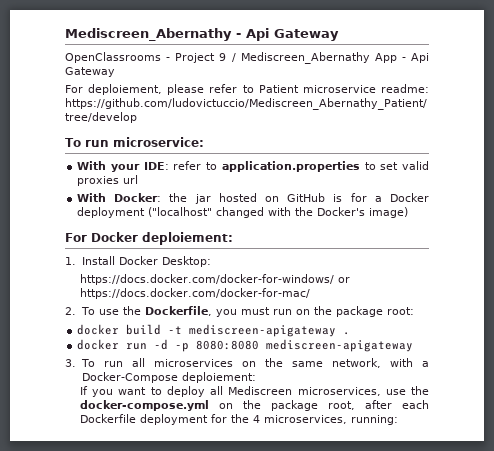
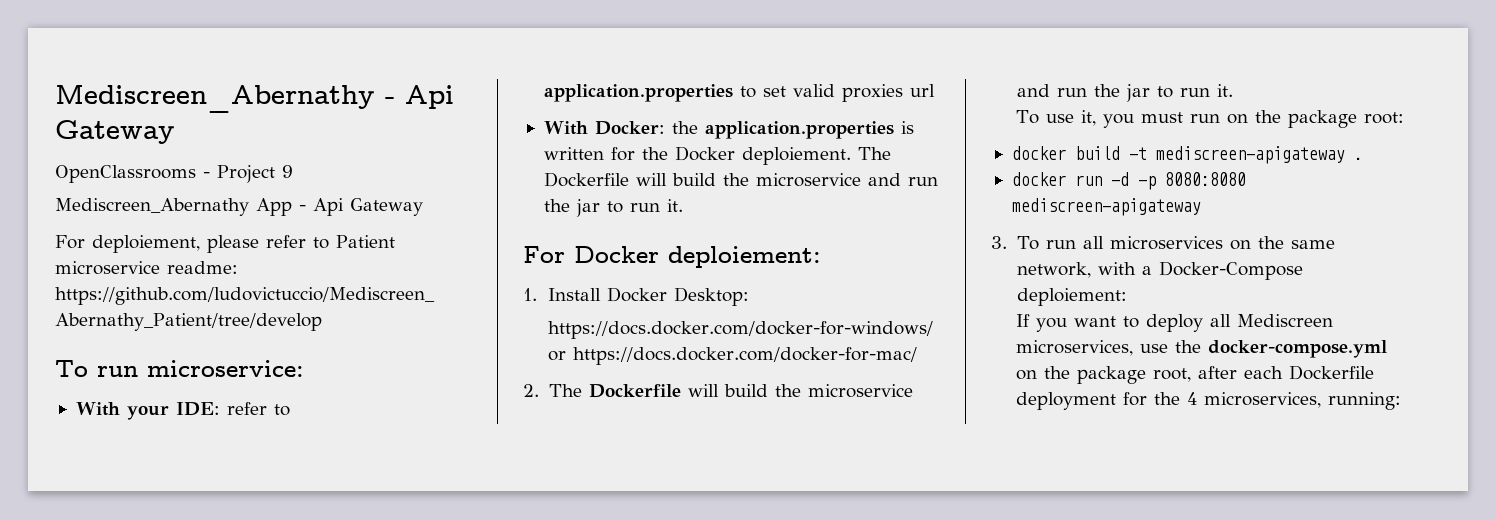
- OpenClassrooms - Project 9 / Mediscreen_Abernathy App - Api Gateway
+ OpenClassrooms - Project 9
+ Mediscreen_Abernathy App - Api Gateway
- With Docker: the jar hosted on GitHub is for a Docker deployment ("localhost" changed with the Docker's image)
+ With Docker: the application.properties is written for the Docker deploiement. The Dockerfile will build the microservice and run the jar to run it.
- 2. To use the Dockerfile, you must run on the package root:
+ 2. The Dockerfile will build the microservice and run the jar to run it.
+ To use it, you must run on the package root:

